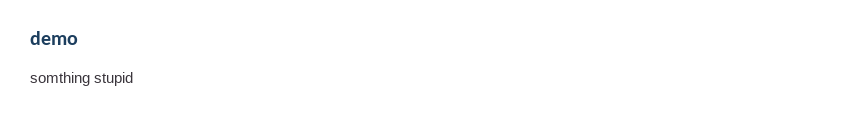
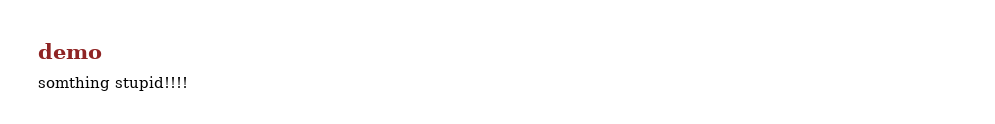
- somthing stupid
+ somthing stupid!!!!

